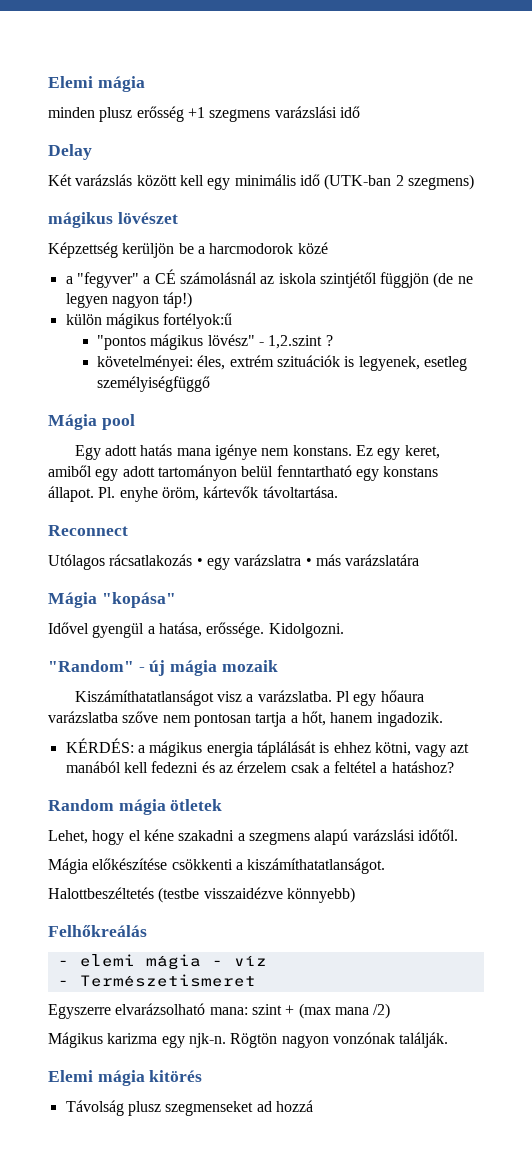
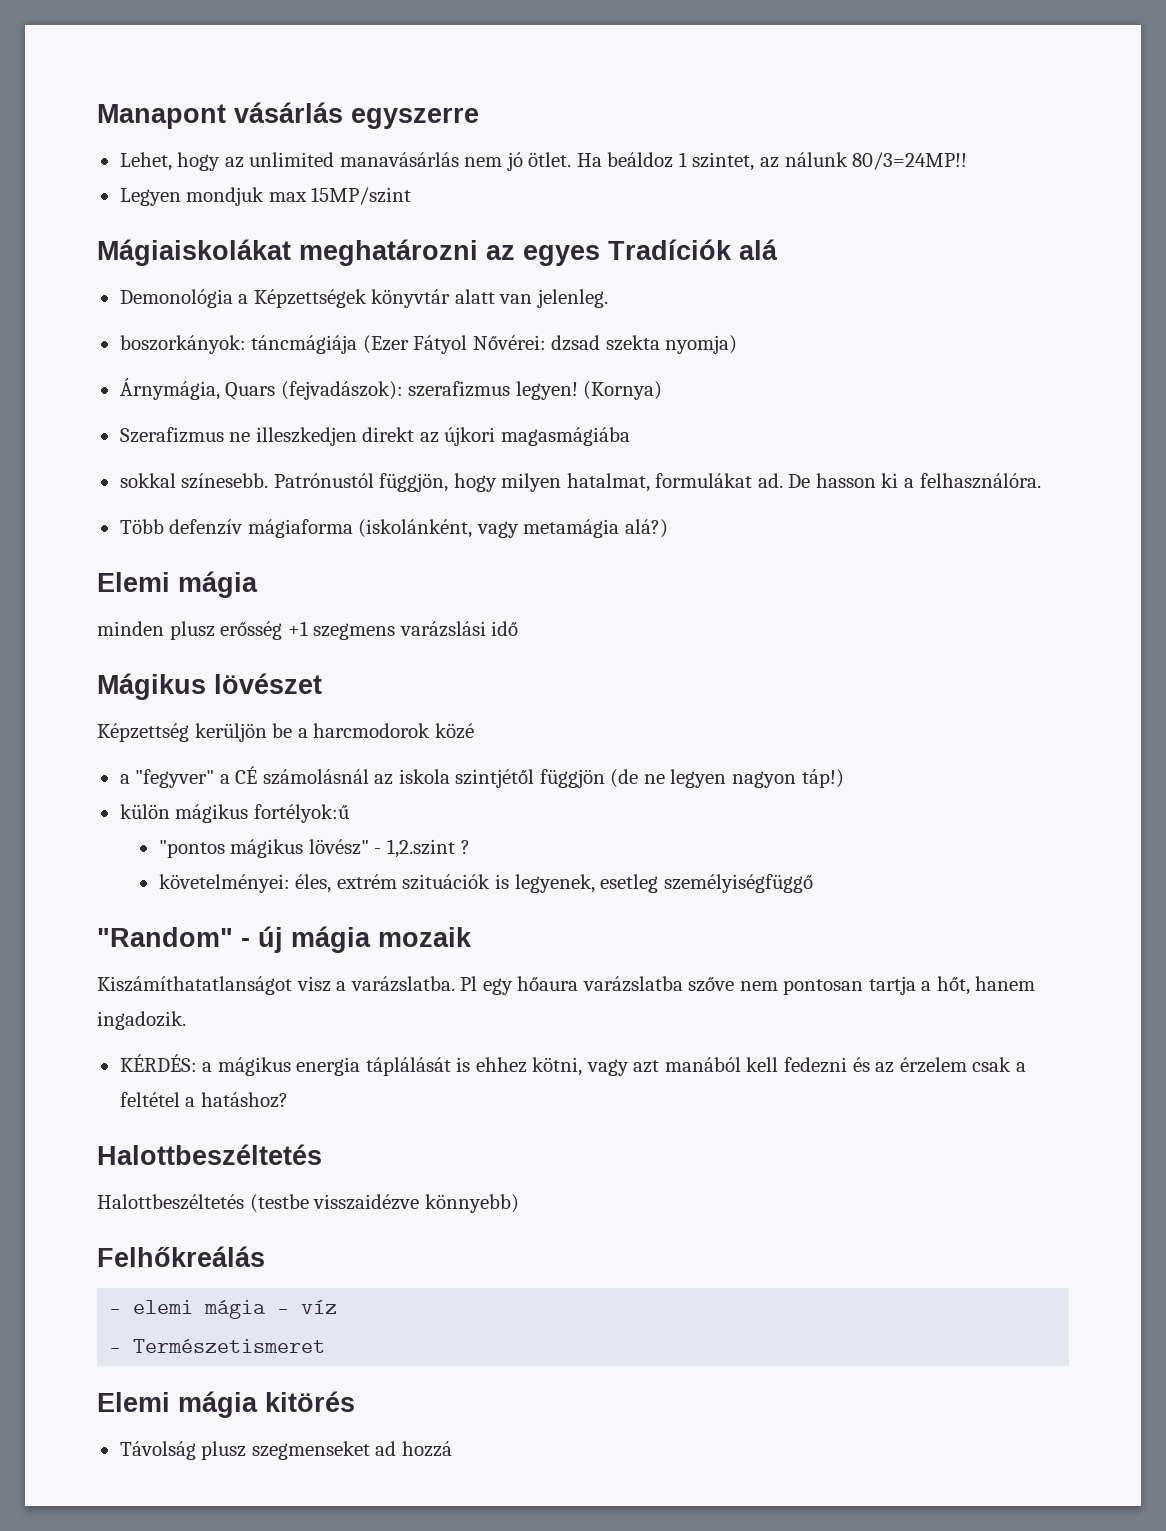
+ Manapont vásárlás egyszerre
+ Lehet, hogy az unlimited manavásárlás nem jó ötlet. Ha beáldoz 1 szintet, az nálunk 80/3=24MP!!
+ Legyen mondjuk max 15MP/szint
+ Mágiaiskolákat meghatározni az egyes Tradíciók alá
+ Demonológia a Képzettségek könyvtár alatt van jelenleg.
+ boszorkányok: táncmágiája (Ezer Fátyol Nővérei: dzsad szekta nyomja)
+ Árnymágia, Quars (fejvadászok): szerafizmus legyen! (Kornya)
+ Szerafizmus ne illeszkedjen direkt az újkori magasmágiába
+ sokkal színesebb. Patrónustól függjön, hogy milyen hatalmat, formulákat ad. De hasson ki a felhasználóra.
+ Több defenzív mágiaforma (iskolánként, vagy metamágia alá?)
- Delay
- Két varázslás között kell egy minimális idő (UTK-ban 2 szegmens)
- mágikus lövészet
+ Mágikus lövészet
- Mágia pool
- Egy adott hatás mana igénye nem konstans. Ez egy keret, amiből egy adott tartományon belül fenntartható egy konstans állapot. Pl. enyhe öröm, kártevők távoltartása.
- Reconnect
- Utólagos rácsatlakozás • egy varázslatra • más varázslatára
- Mágia "kopása"
- Idővel gyengül a hatása, erőssége. Kidolgozni.
  KÉRDÉS: a mágikus energia táplálását is ehhez kötni, vagy azt manából kell fedezni és az érzelem csak a feltétel a hatáshoz?
- Random mágia ötletek
- Lehet, hogy el kéne szakadni a szegmens alapú varázslási időtől.
- Mágia előkészítése csökkenti a kiszámíthatatlanságot.
+ Halottbeszéltetés
- Egyszerre elvarázsolható mana: szint + (max mana /2)
- Mágikus karizma egy njk-n. Rögtön nagyon vonzónak találják.

